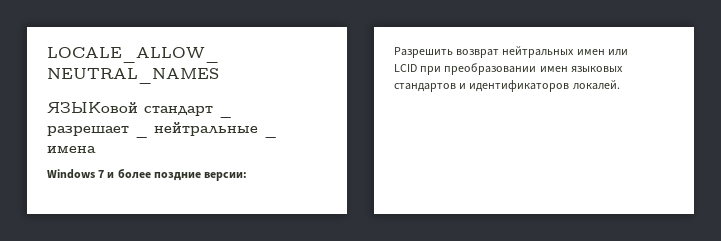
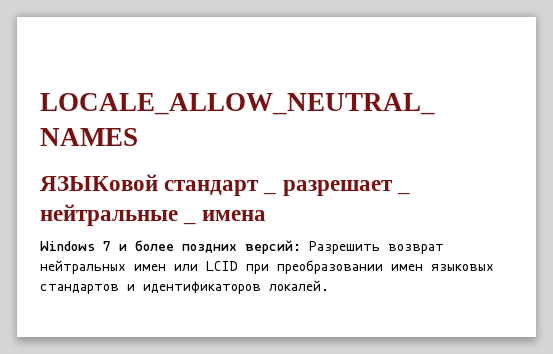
- Windows 7 и более поздние версии: Разрешить возврат нейтральных имен или LCID при преобразовании имен языковых стандартов и идентификаторов локалей.
+ Windows 7 и более поздних версий: Разрешить возврат нейтральных имен или LCID при преобразовании имен языковых стандартов и идентификаторов локалей.

